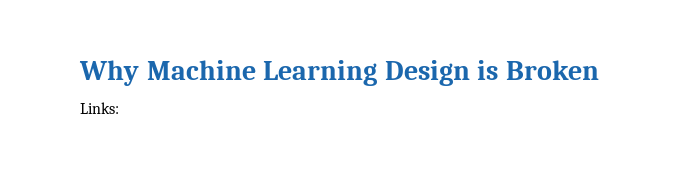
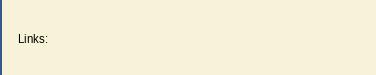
- Why Machine Learning Design is Broken

